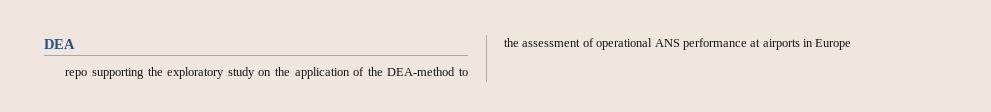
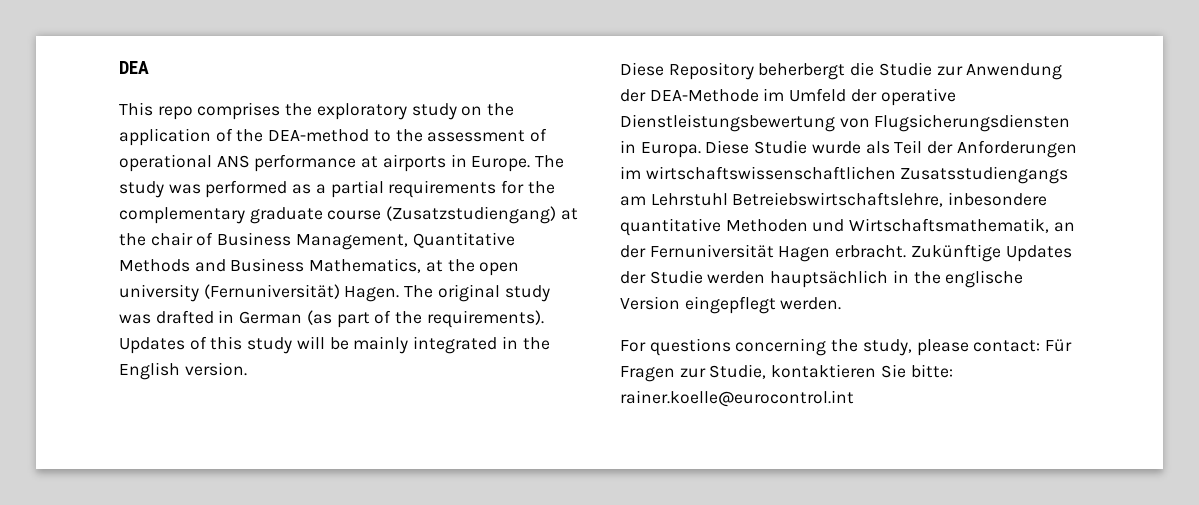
- repo supporting the exploratory study on the application of the DEA-method to the assessment of operational ANS performance at airports in Europe
+ This repo comprises the exploratory study on the application of the DEA-method to the assessment of operational ANS performance at airports in Europe. The study was performed as a partial requirements for the complementary graduate course (Zusatzstudiengang) at the chair of Business Management, Quantitative Methods and Business Mathematics, at the open university (Fernuniversität) Hagen. The original study was drafted in German (as part of the requirements). Updates of this study will be mainly integrated in the English version.
+ Diese Repository beherbergt die Studie zur Anwendung der DEA-Methode im Umfeld der operative Dienstleistungsbewertung von Flugsicherungsdiensten in Europa. Diese Studie wurde als Teil der Anforderungen im wirtschaftswissenschaftlichen Zusatsstudiengangs am Lehrstuhl Betreiebswirtschaftslehre, inbesondere quantitative Methoden und Wirtschaftsmathematik, an der Fernuniversität Hagen erbracht. Zukünftige Updates der Studie werden hauptsächlich in the englische Version eingepflegt werden.
+ For questions concerning the study, please contact: Für Fragen zur Studie, kontaktieren Sie bitte: rainer.koelle@eurocontrol.int

